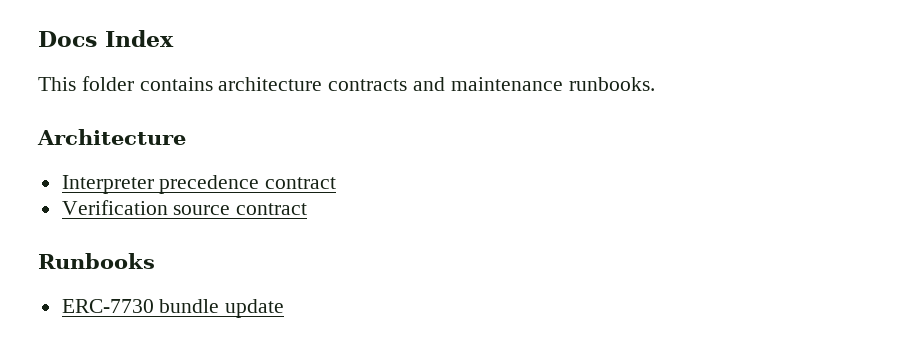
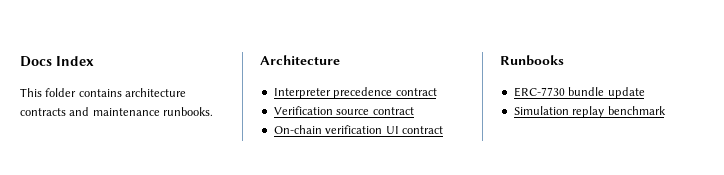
+ On-chain verification UI contract
+ Simulation replay benchmark

